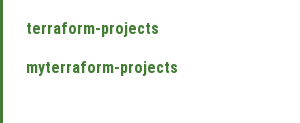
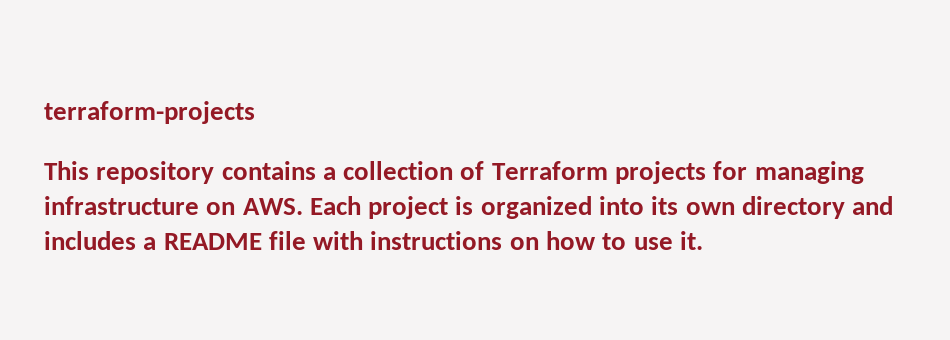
- myterraform-projects
+ This repository contains a collection of Terraform projects for managing infrastructure on AWS. Each project is organized into its own directory and includes a README file with instructions on how to use it.

